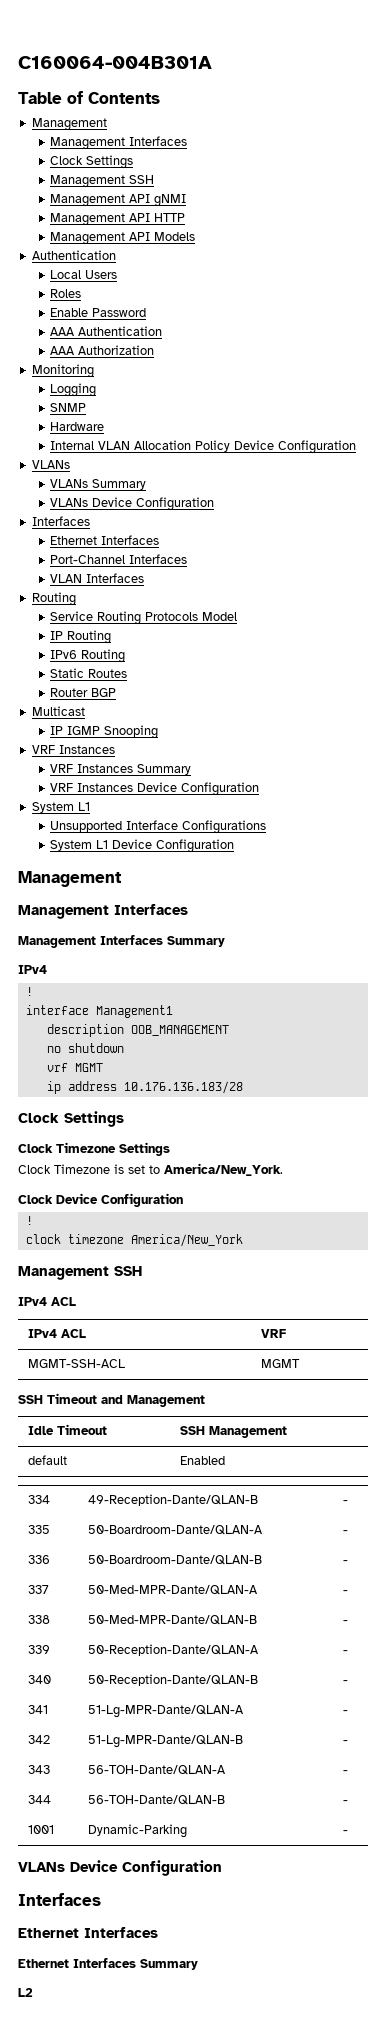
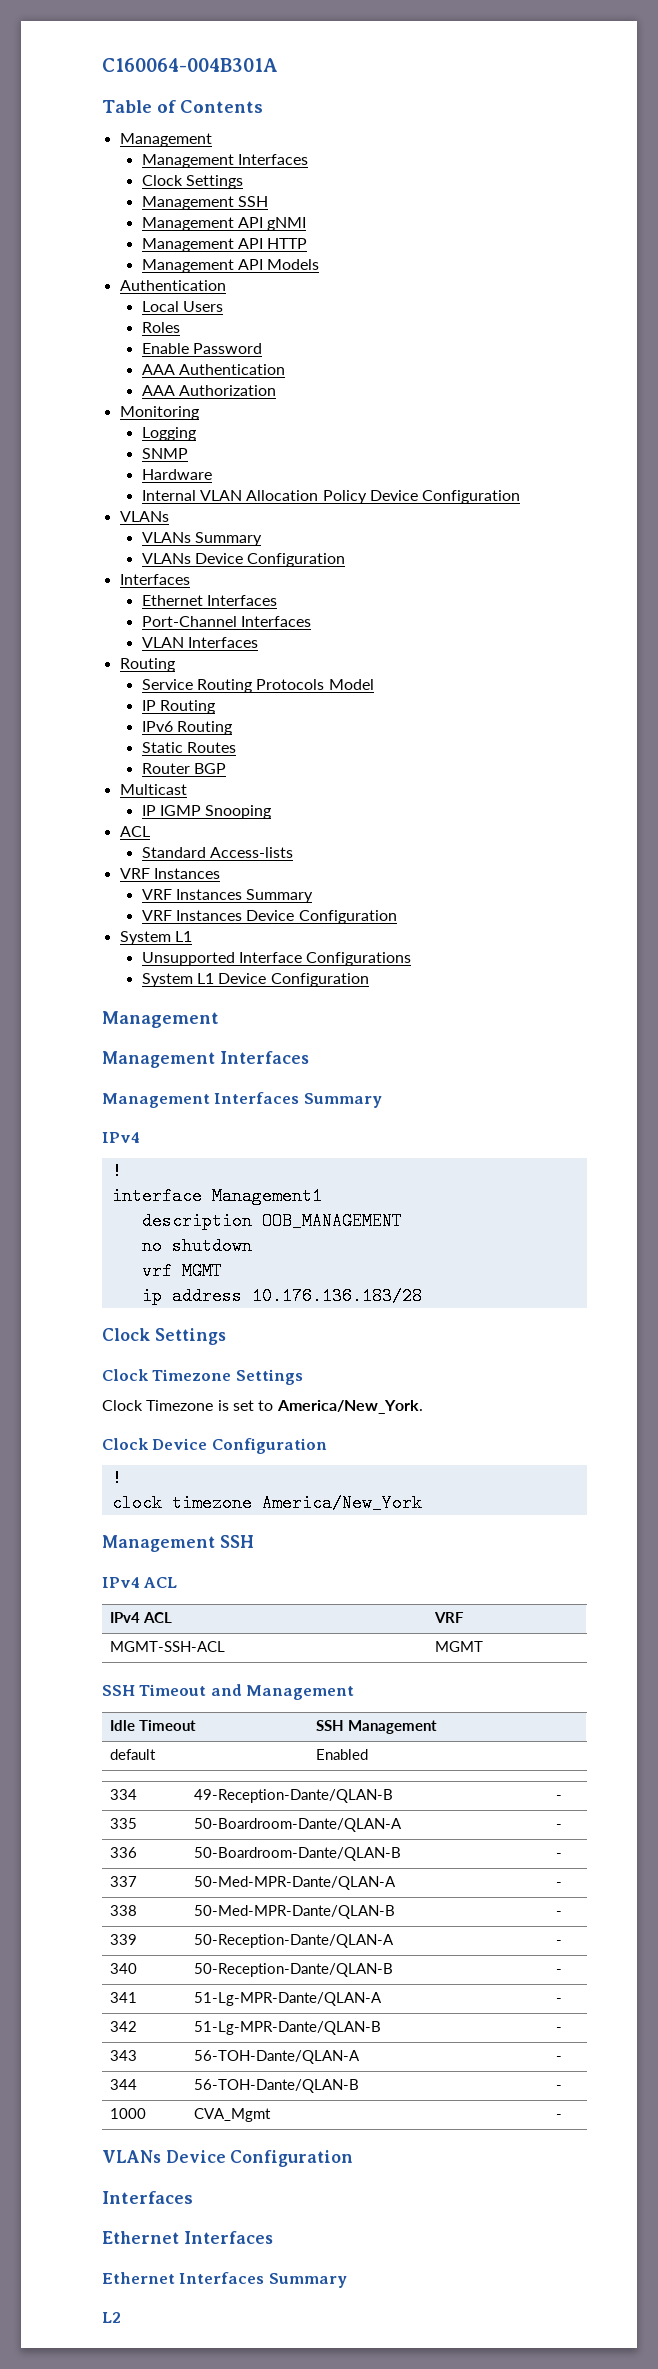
  IP IGMP Snooping
+ ACL
+ Standard Access-lists
- 1001 | Dynamic-Parking | -
+ 1000 | CVA_Mgmt | -

